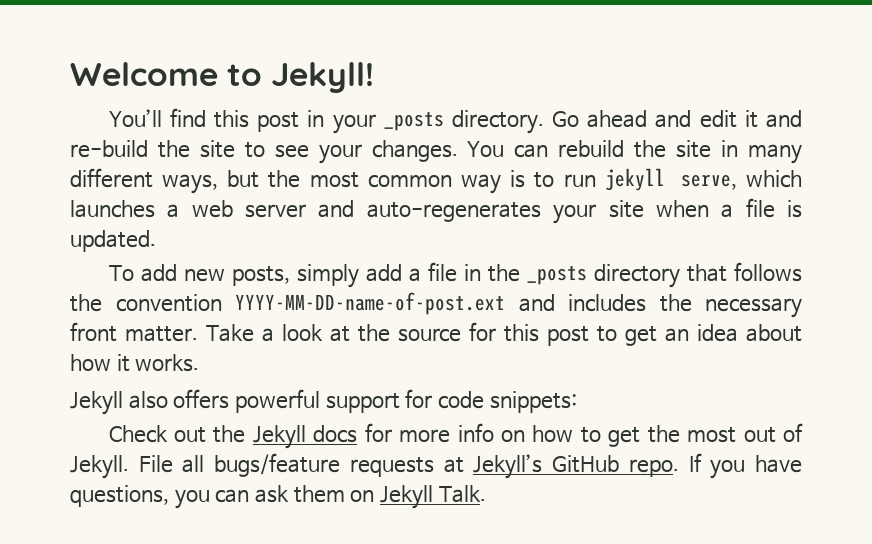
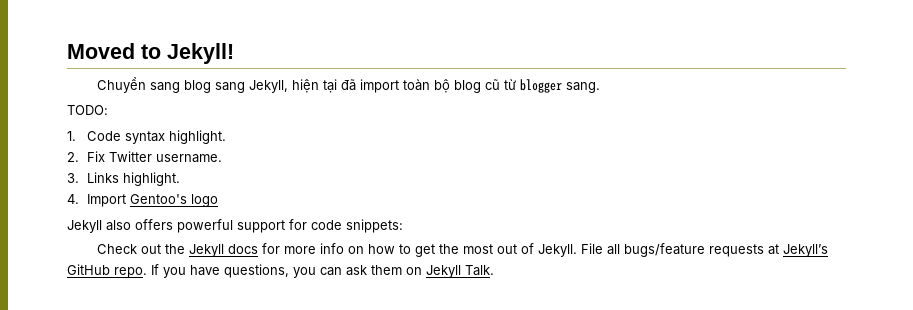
- Welcome to Jekyll!
+ Moved to Jekyll!
- You’ll find this post in your _posts directory. Go ahead and edit it and re-build the site to see your changes. You can rebuild the site in many different ways, but the most common way is to run jekyll serve, which launches a web server and auto-regenerates your site when a file is updated.
- To add new posts, simply add a file in the _posts directory that follows the convention YYYY-MM-DD-name-of-post.ext and includes the necessary front matter. Take a look at the source for this post to get an idea about how it works.
+ Chuyển sang blog sang Jekyll, hiện tại đã import toàn bộ blog cũ từ blogger sang.
+ TODO:
+ 1. Code syntax highlight.
+ 2. Fix Twitter username.
+ 3. Links highlight.
+ 4. Import Gentoo's logo

